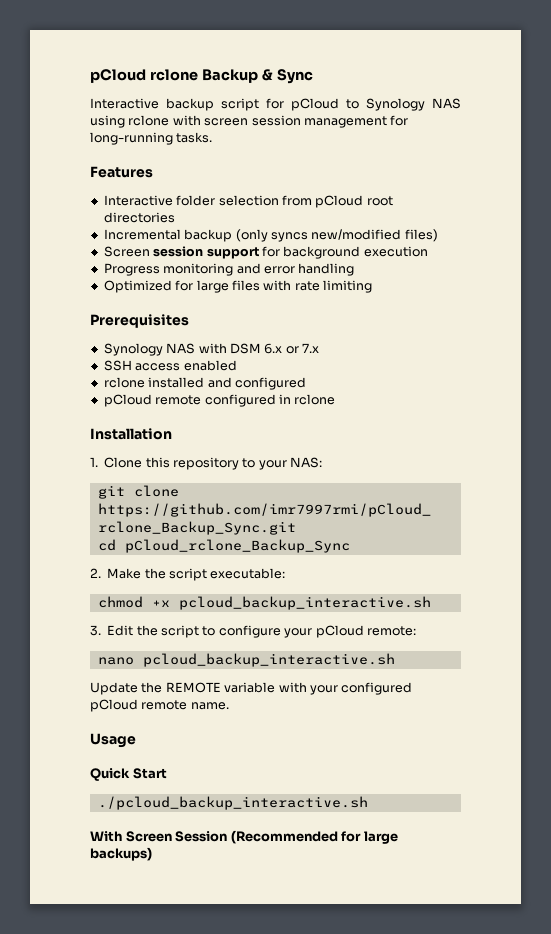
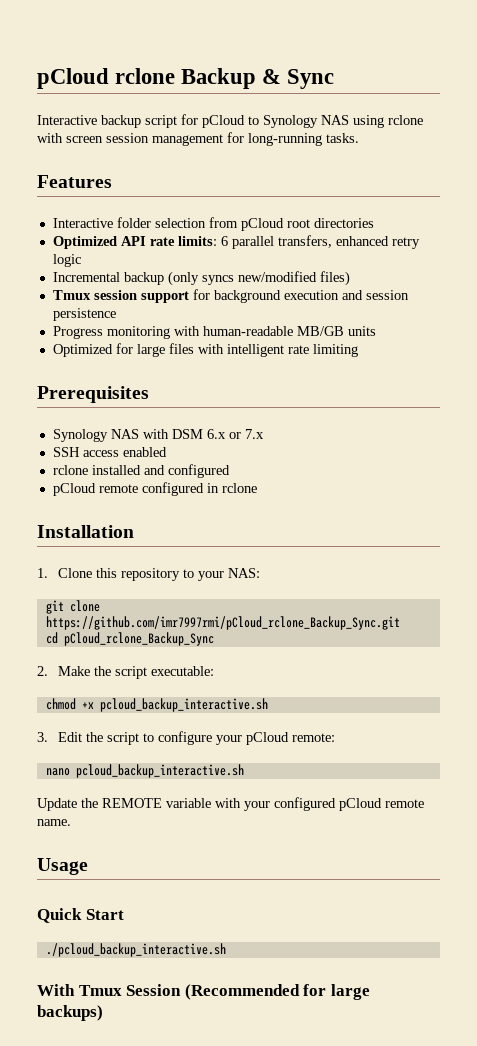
+ Optimized API rate limits: 6 parallel transfers, enhanced retry logic
- Screen session support for background execution
+ Tmux session support for background execution and session persistence
- Progress monitoring and error handling
+ Progress monitoring with human-readable MB/GB units
- Optimized for large files with rate limiting
+ Optimized for large files with intelligent rate limiting
- With Screen Session (Recommended for large backups)
+ With Tmux Session (Recommended for large backups)

